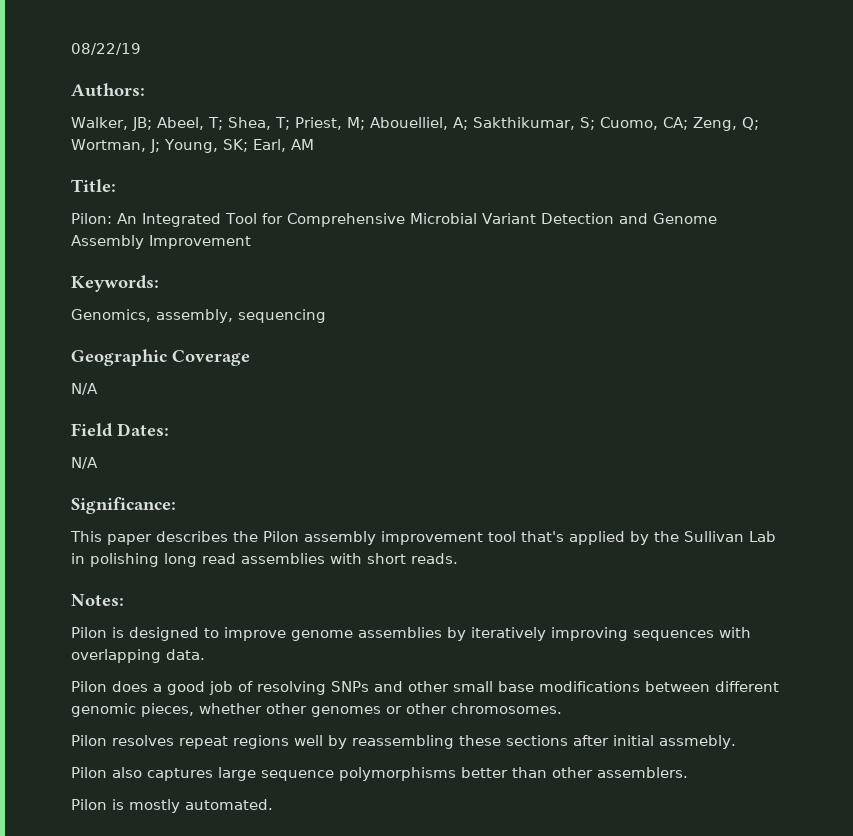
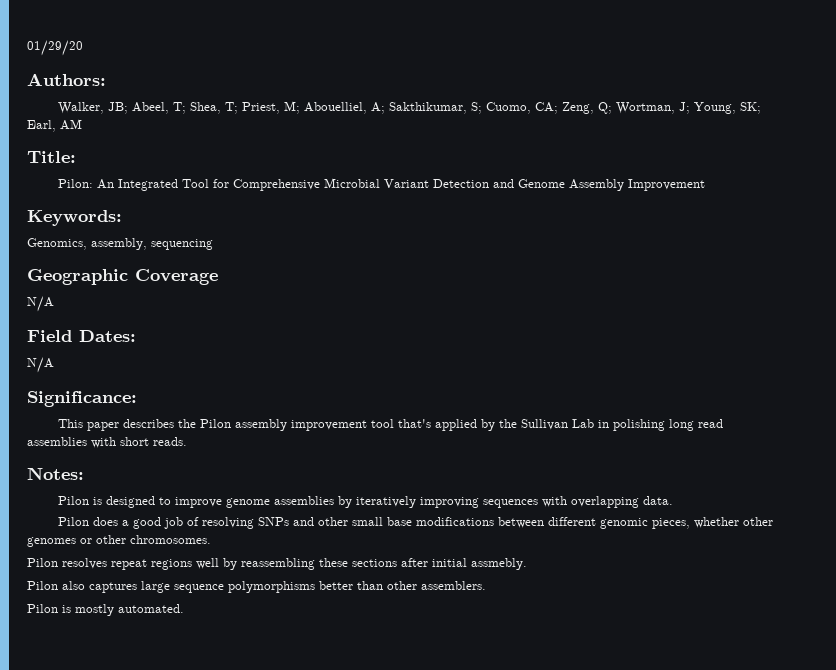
- 08/22/19
+ 01/29/20

